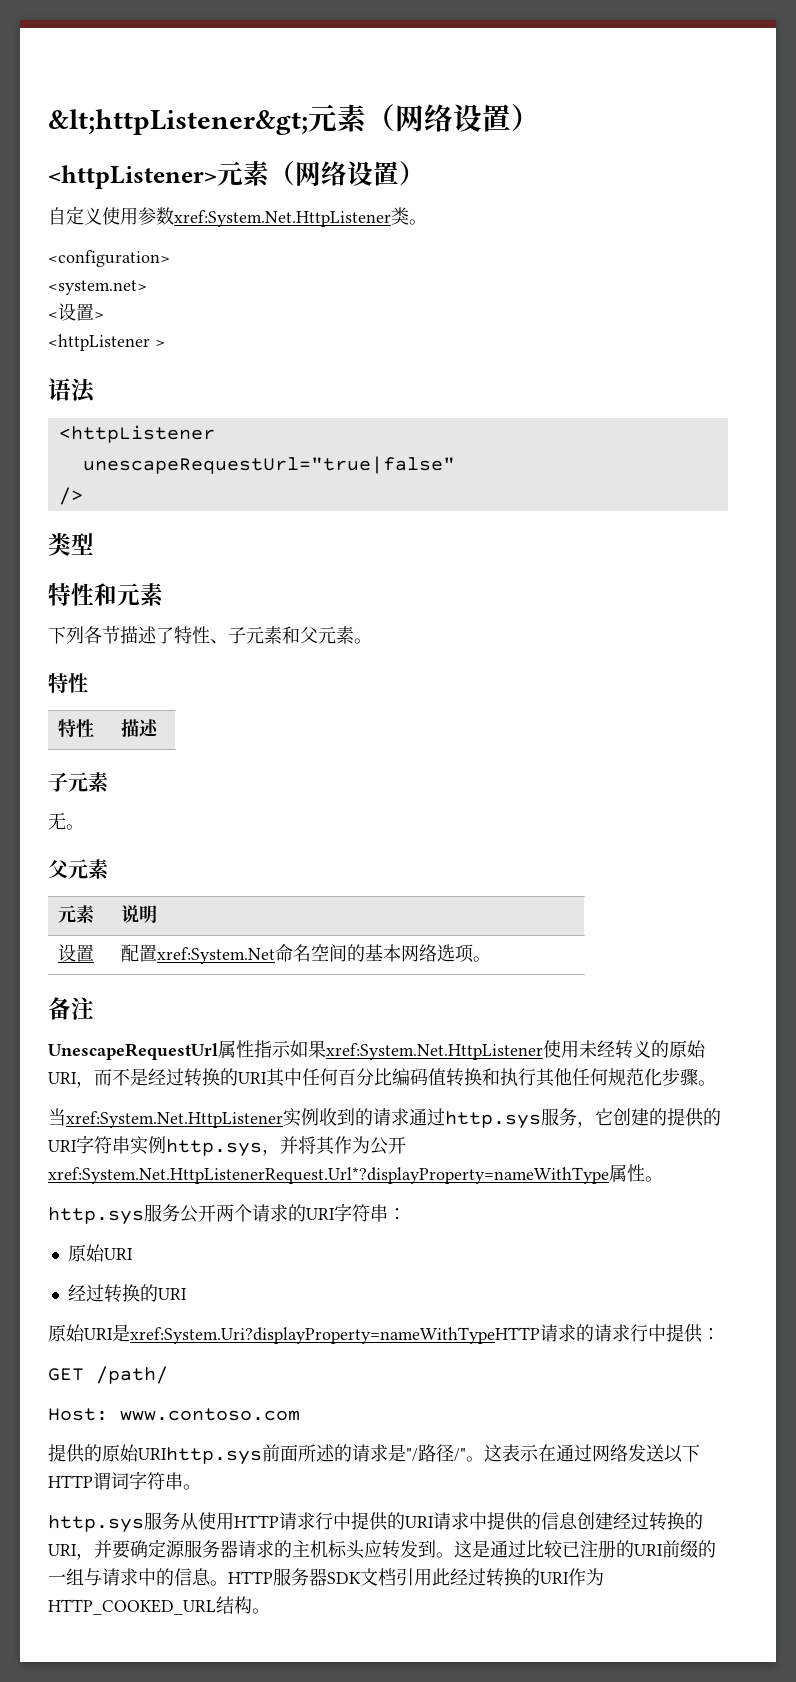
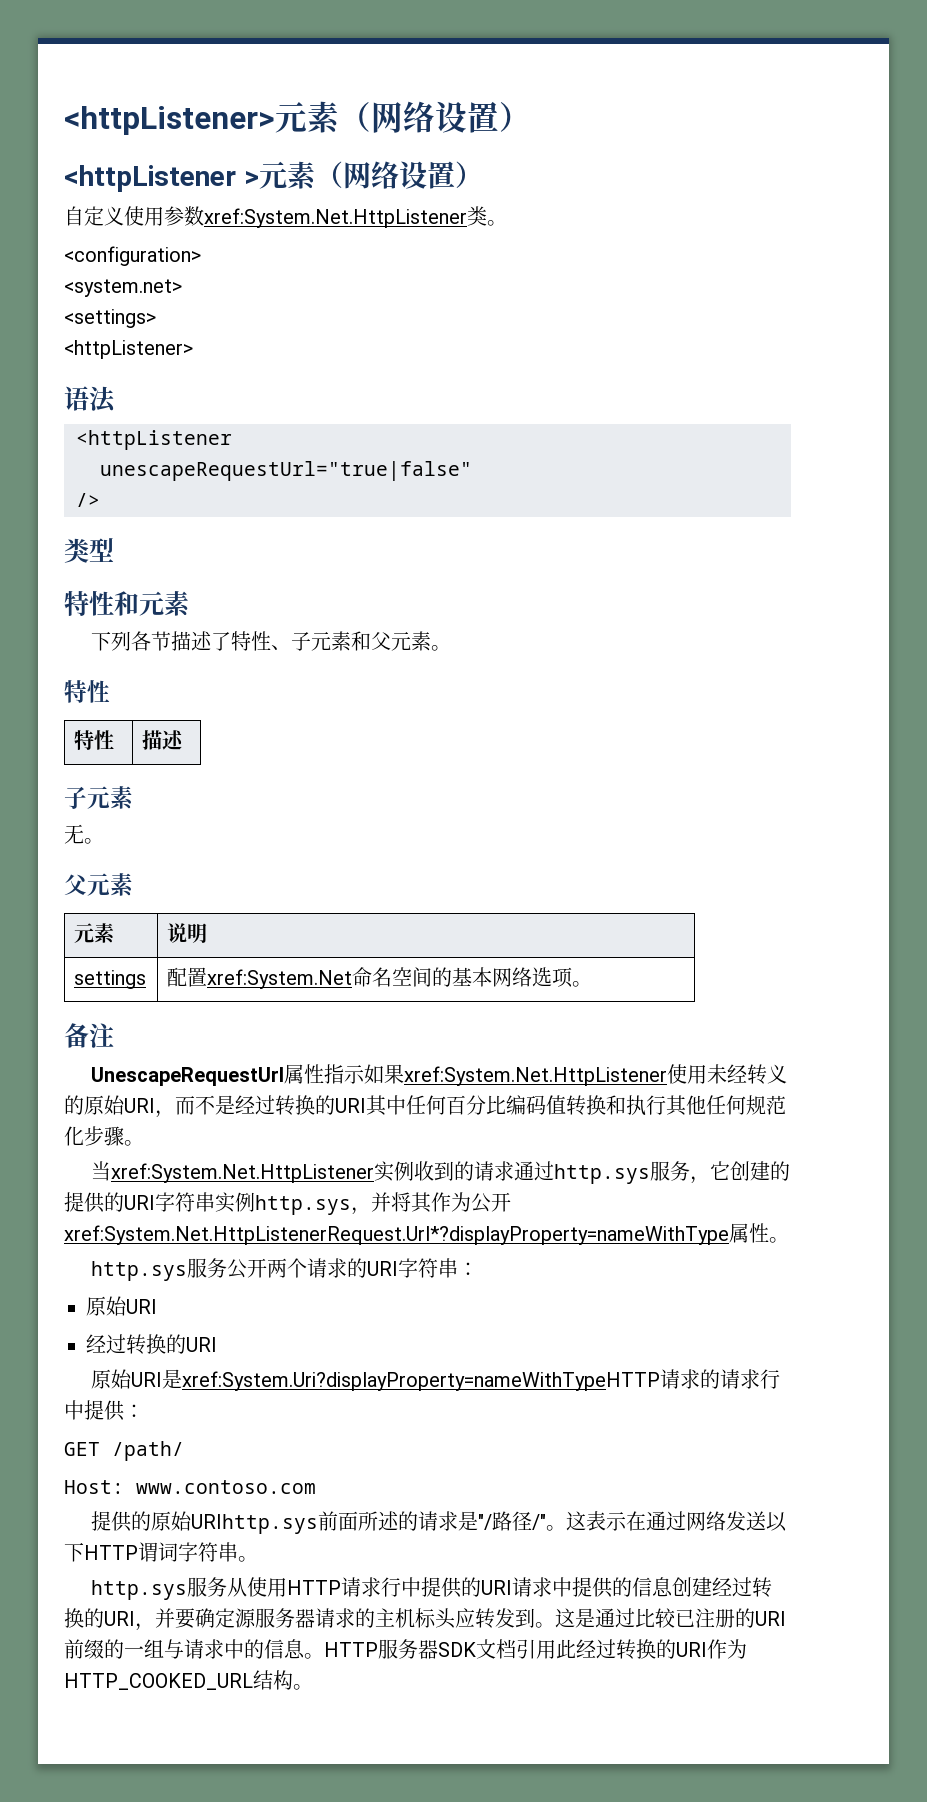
- &lt;httpListener&gt;元素（网络设置）
  <httpListener>元素（网络设置）
+ <httpListener >元素（网络设置）
- <设置>
- <httpListener >
+ <settings>
+ <httpListener>
- 设置 | 配置xref:System.Net命名空间的基本网络选项。
+ settings | 配置xref:System.Net命名空间的基本网络选项。

